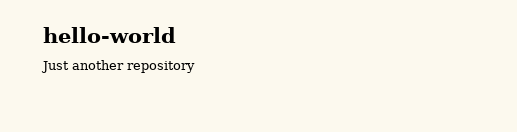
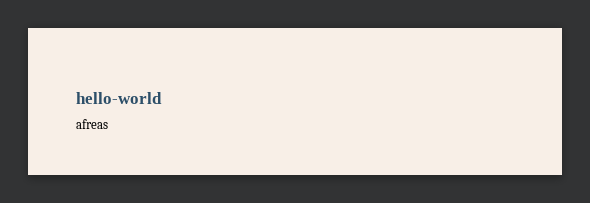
- Just another repository
+ afreas

